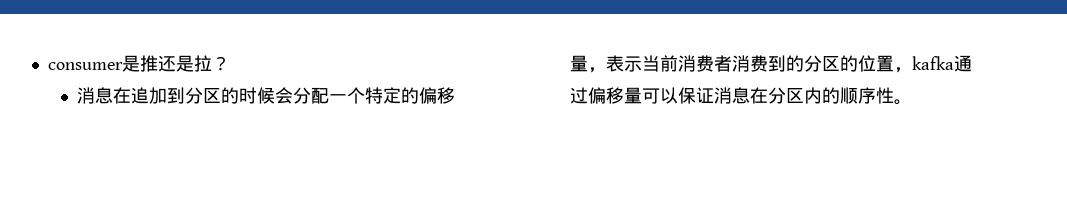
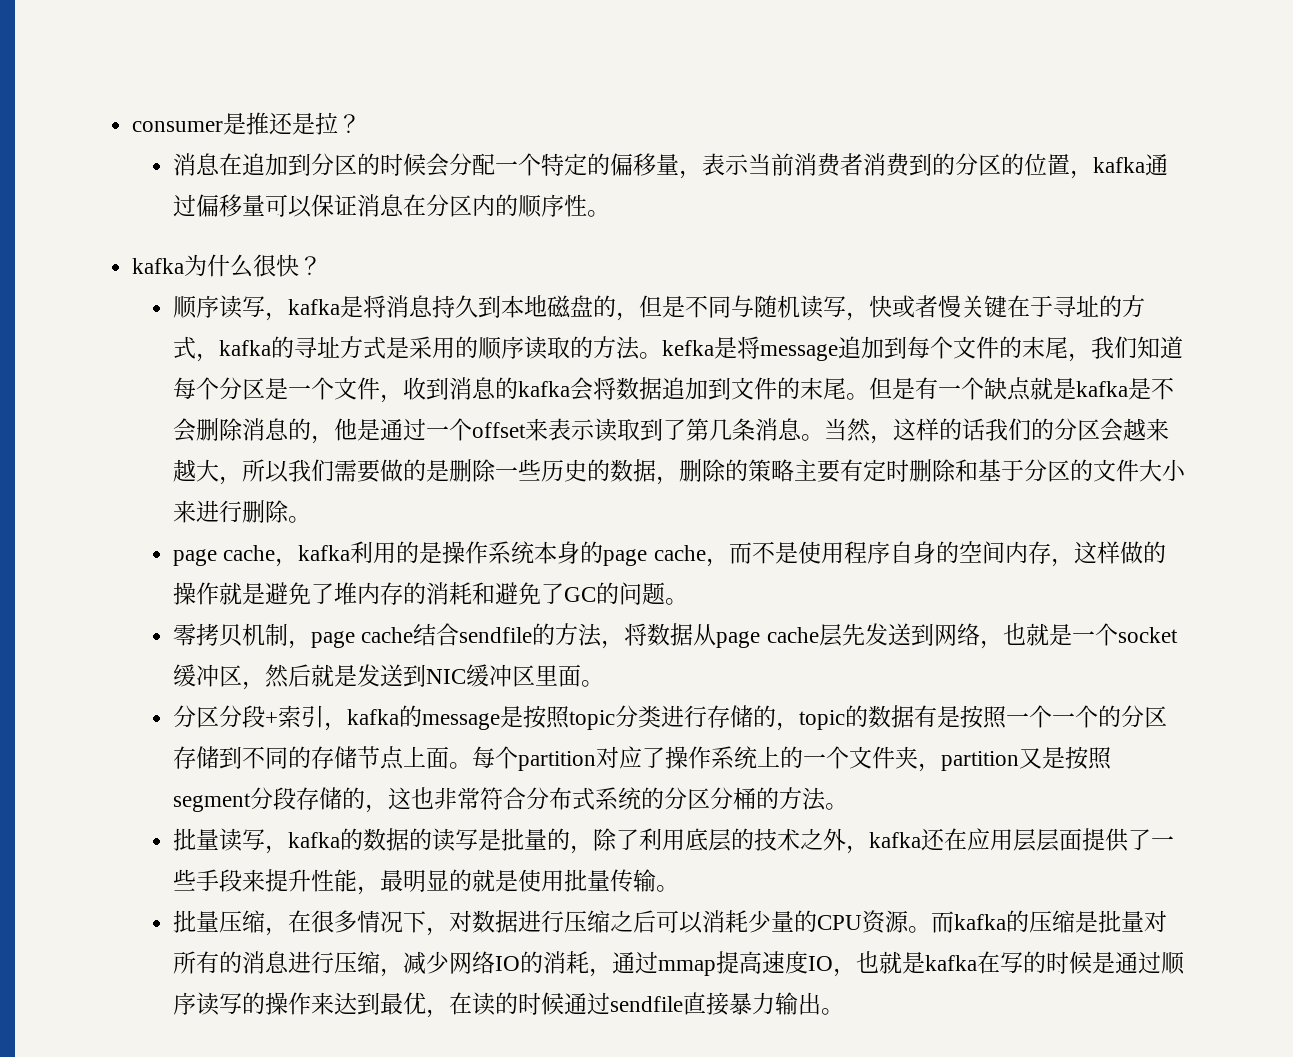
+ kafka为什么很快？
+ 顺序读写，kafka是将消息持久到本地磁盘的，但是不同与随机读写，快或者慢关键在于寻址的方式，kafka的寻址方式是采用的顺序读取的方法。kefka是将message追加到每个文件的末尾，我们知道每个分区是一个文件，收到消息的kafka会将数据追加到文件的末尾。但是有一个缺点就是kafka是不会删除消息的，他是通过一个offset来表示读取到了第几条消息。当然，这样的话我们的分区会越来越大，所以我们需要做的是删除一些历史的数据，删除的策略主要有定时删除和基于分区的文件大小来进行删除。
+ page cache，kafka利用的是操作系统本身的page cache，而不是使用程序自身的空间内存，这样做的操作就是避免了堆内存的消耗和避免了GC的问题。
+ 零拷贝机制，page cache结合sendfile的方法，将数据从page cache层先发送到网络，也就是一个socket缓冲区，然后就是发送到NIC缓冲区里面。
+ 分区分段+索引，kafka的message是按照topic分类进行存储的，topic的数据有是按照一个一个的分区存储到不同的存储节点上面。每个partition对应了操作系统上的一个文件夹，partition又是按照segment分段存储的，这也非常符合分布式系统的分区分桶的方法。
+ 批量读写，kafka的数据的读写是批量的，除了利用底层的技术之外，kafka还在应用层层面提供了一些手段来提升性能，最明显的就是使用批量传输。
+ 批量压缩，在很多情况下，对数据进行压缩之后可以消耗少量的CPU资源。而kafka的压缩是批量对所有的消息进行压缩，减少网络IO的消耗，通过mmap提高速度IO，也就是kafka在写的时候是通过顺序读写的操作来达到最优，在读的时候通过sendfile直接暴力输出。

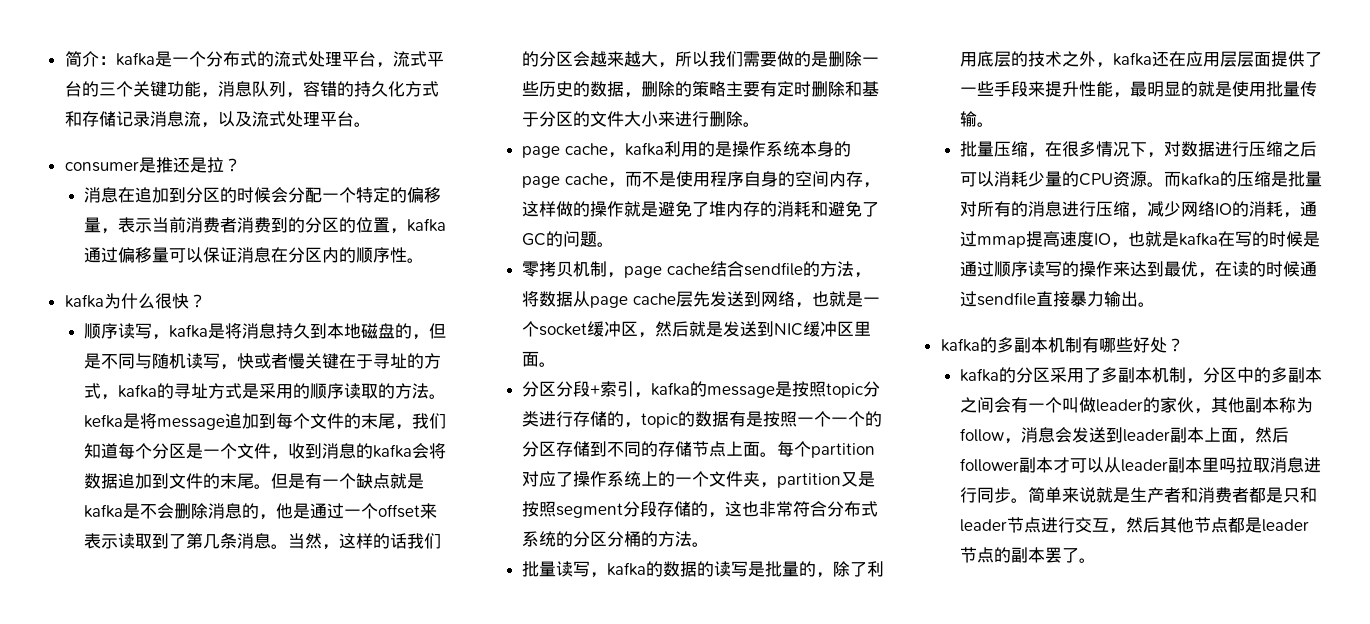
+ 简介：kafka是一个分布式的流式处理平台，流式平台的三个关键功能，消息队列，容错的持久化方式和存储记录消息流，以及流式处理平台。
+ kafka的多副本机制有哪些好处？
+ kafka的分区采用了多副本机制，分区中的多副本之间会有一个叫做leader的家伙，其他副本称为follow，消息会发送到leader副本上面，然后follower副本才可以从leader副本里吗拉取消息进行同步。简单来说就是生产者和消费者都是只和leader节点进行交互，然后其他节点都是leader节点的副本罢了。

